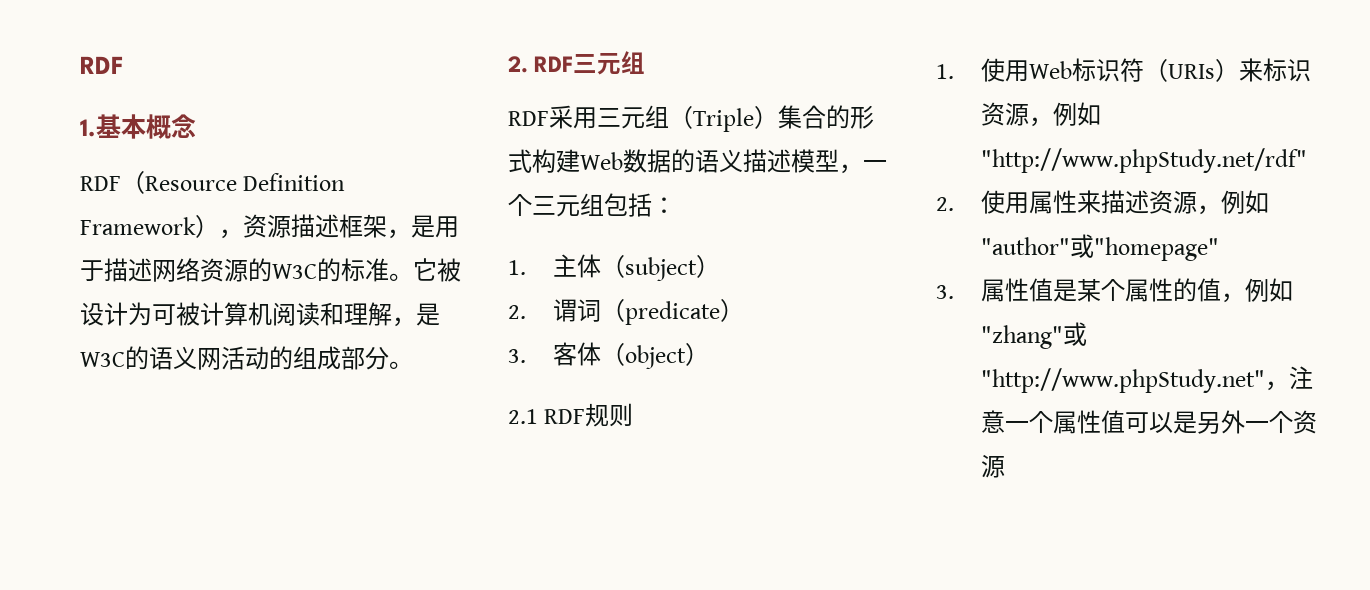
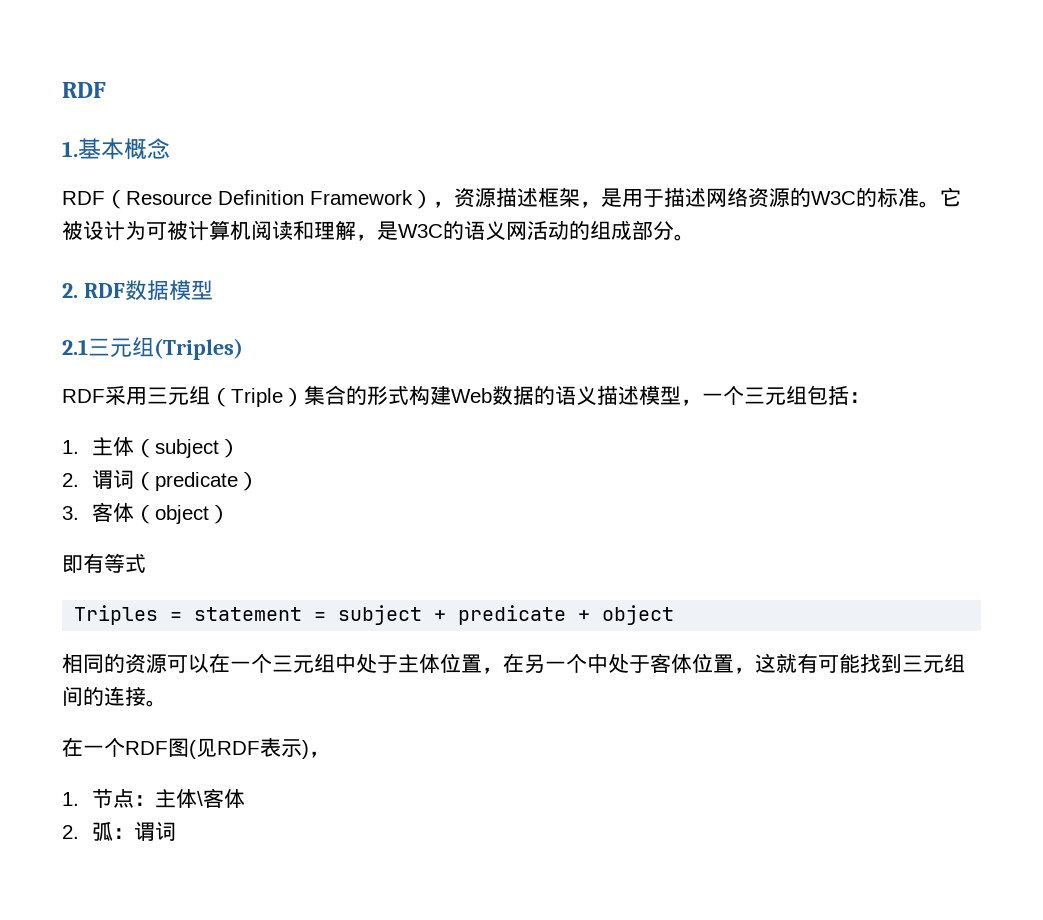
- 2. RDF三元组
+ 2. RDF数据模型
+ 2.1三元组(Triples)
- 2.1 RDF规则
- 1.使用Web标识符（URIs）来标识资源，例如"http://www.phpStudy.net/rdf"
- 2.使用属性来描述资源，例如"author"或"homepage"
- 3.属性值是某个属性的值，例如"zhang"或"http://www.phpStudy.net"，注意一个属性值可以是另外一个资源
+ 即有等式
+ Triples = statement = subject + predicate + object
+ 相同的资源可以在一个三元组中处于主体位置，在另一个中处于客体位置，这就有可能找到三元组间的连接。
+ 在一个RDF图(见RDF表示)，
+ 1.节点：主体\客体
+ 2.弧：谓词

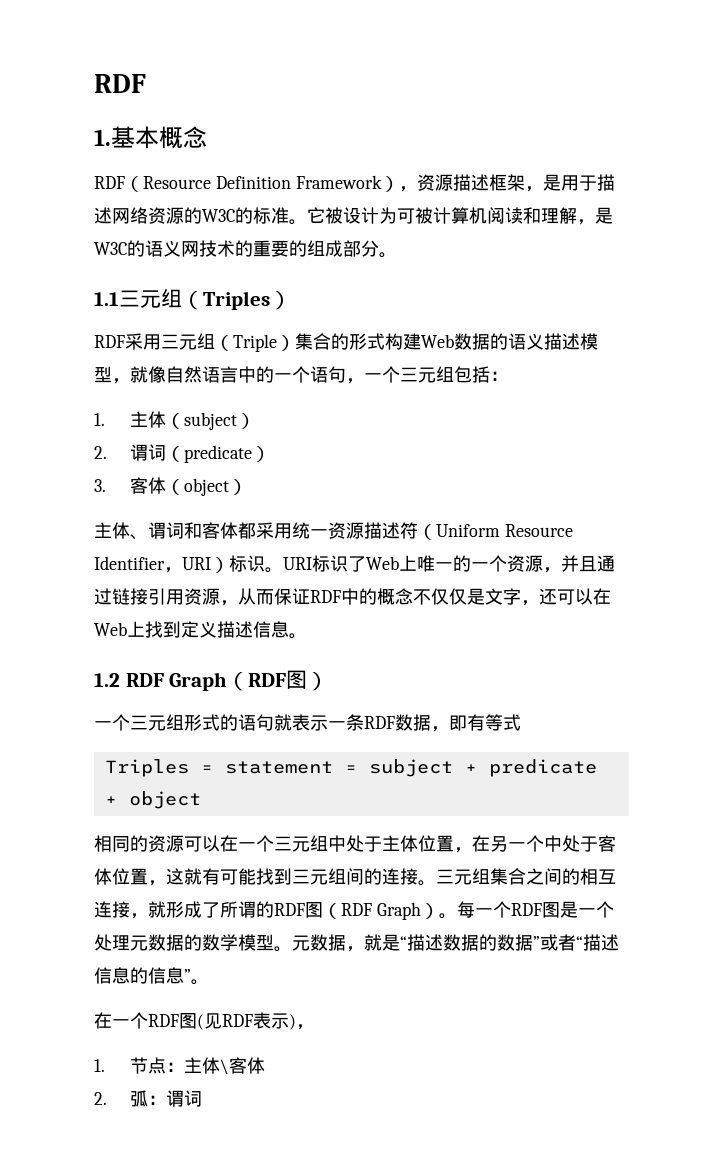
- 它被设计为可被计算机阅读和理解，是W3C的语义网活动的组成部分。
+ 它被设计为可被计算机阅读和理解，是W3C的语义网技术的重要的组成部分。
- 2. RDF数据模型
- 2.1三元组(Triples)
+ 1.1三元组（Triples）
- RDF采用三元组（Triple）集合的形式构建Web数据的语义描述模型，一个三元组包括：
+ RDF采用三元组（Triple）集合的形式构建Web数据的语义描述模型，就像自然语言中的一个语句，一个三元组包括：
- 即有等式
+ 主体、谓词和客体都采用统一资源描述符（Uniform Resource Identifier，URI）标识。URI标识了Web上唯一的一个资源，并且通过链接引用资源，从而保证RDF中的概念不仅仅是文字，还可以在Web上找到定义描述信息。
+ 1.2 RDF Graph（RDF图）
+ 一个三元组形式的语句就表示一条RDF数据，即有等式
+ 三元组集合之间的相互连接，就形成了所谓的RDF图（RDF Graph）。每一个RDF图是一个处理元数据的数学模型。元数据，就是“描述数据的数据”或者“描述信息的信息”。

